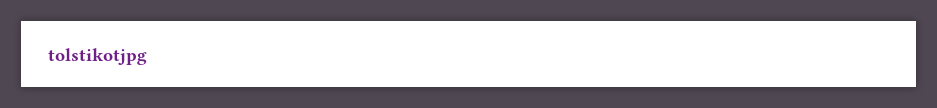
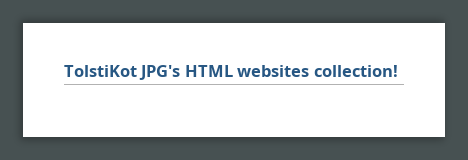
- tolstikotjpg
+ TolstiKot JPG's HTML websites collection!

